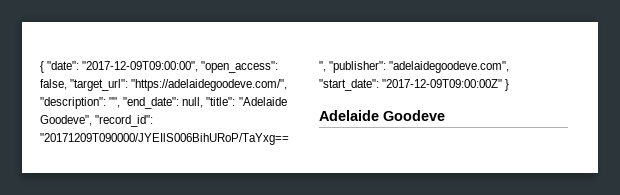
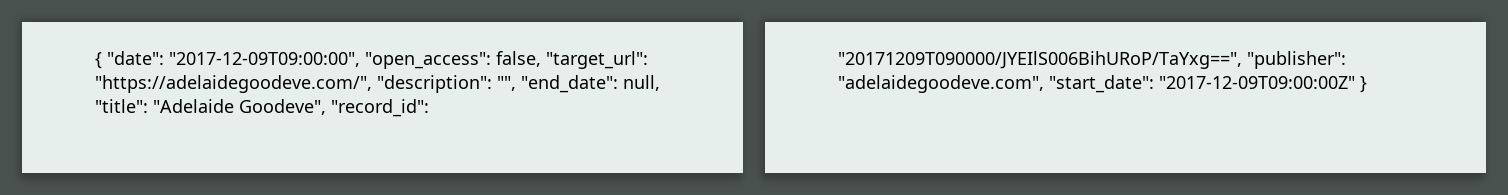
- Adelaide Goodeve

